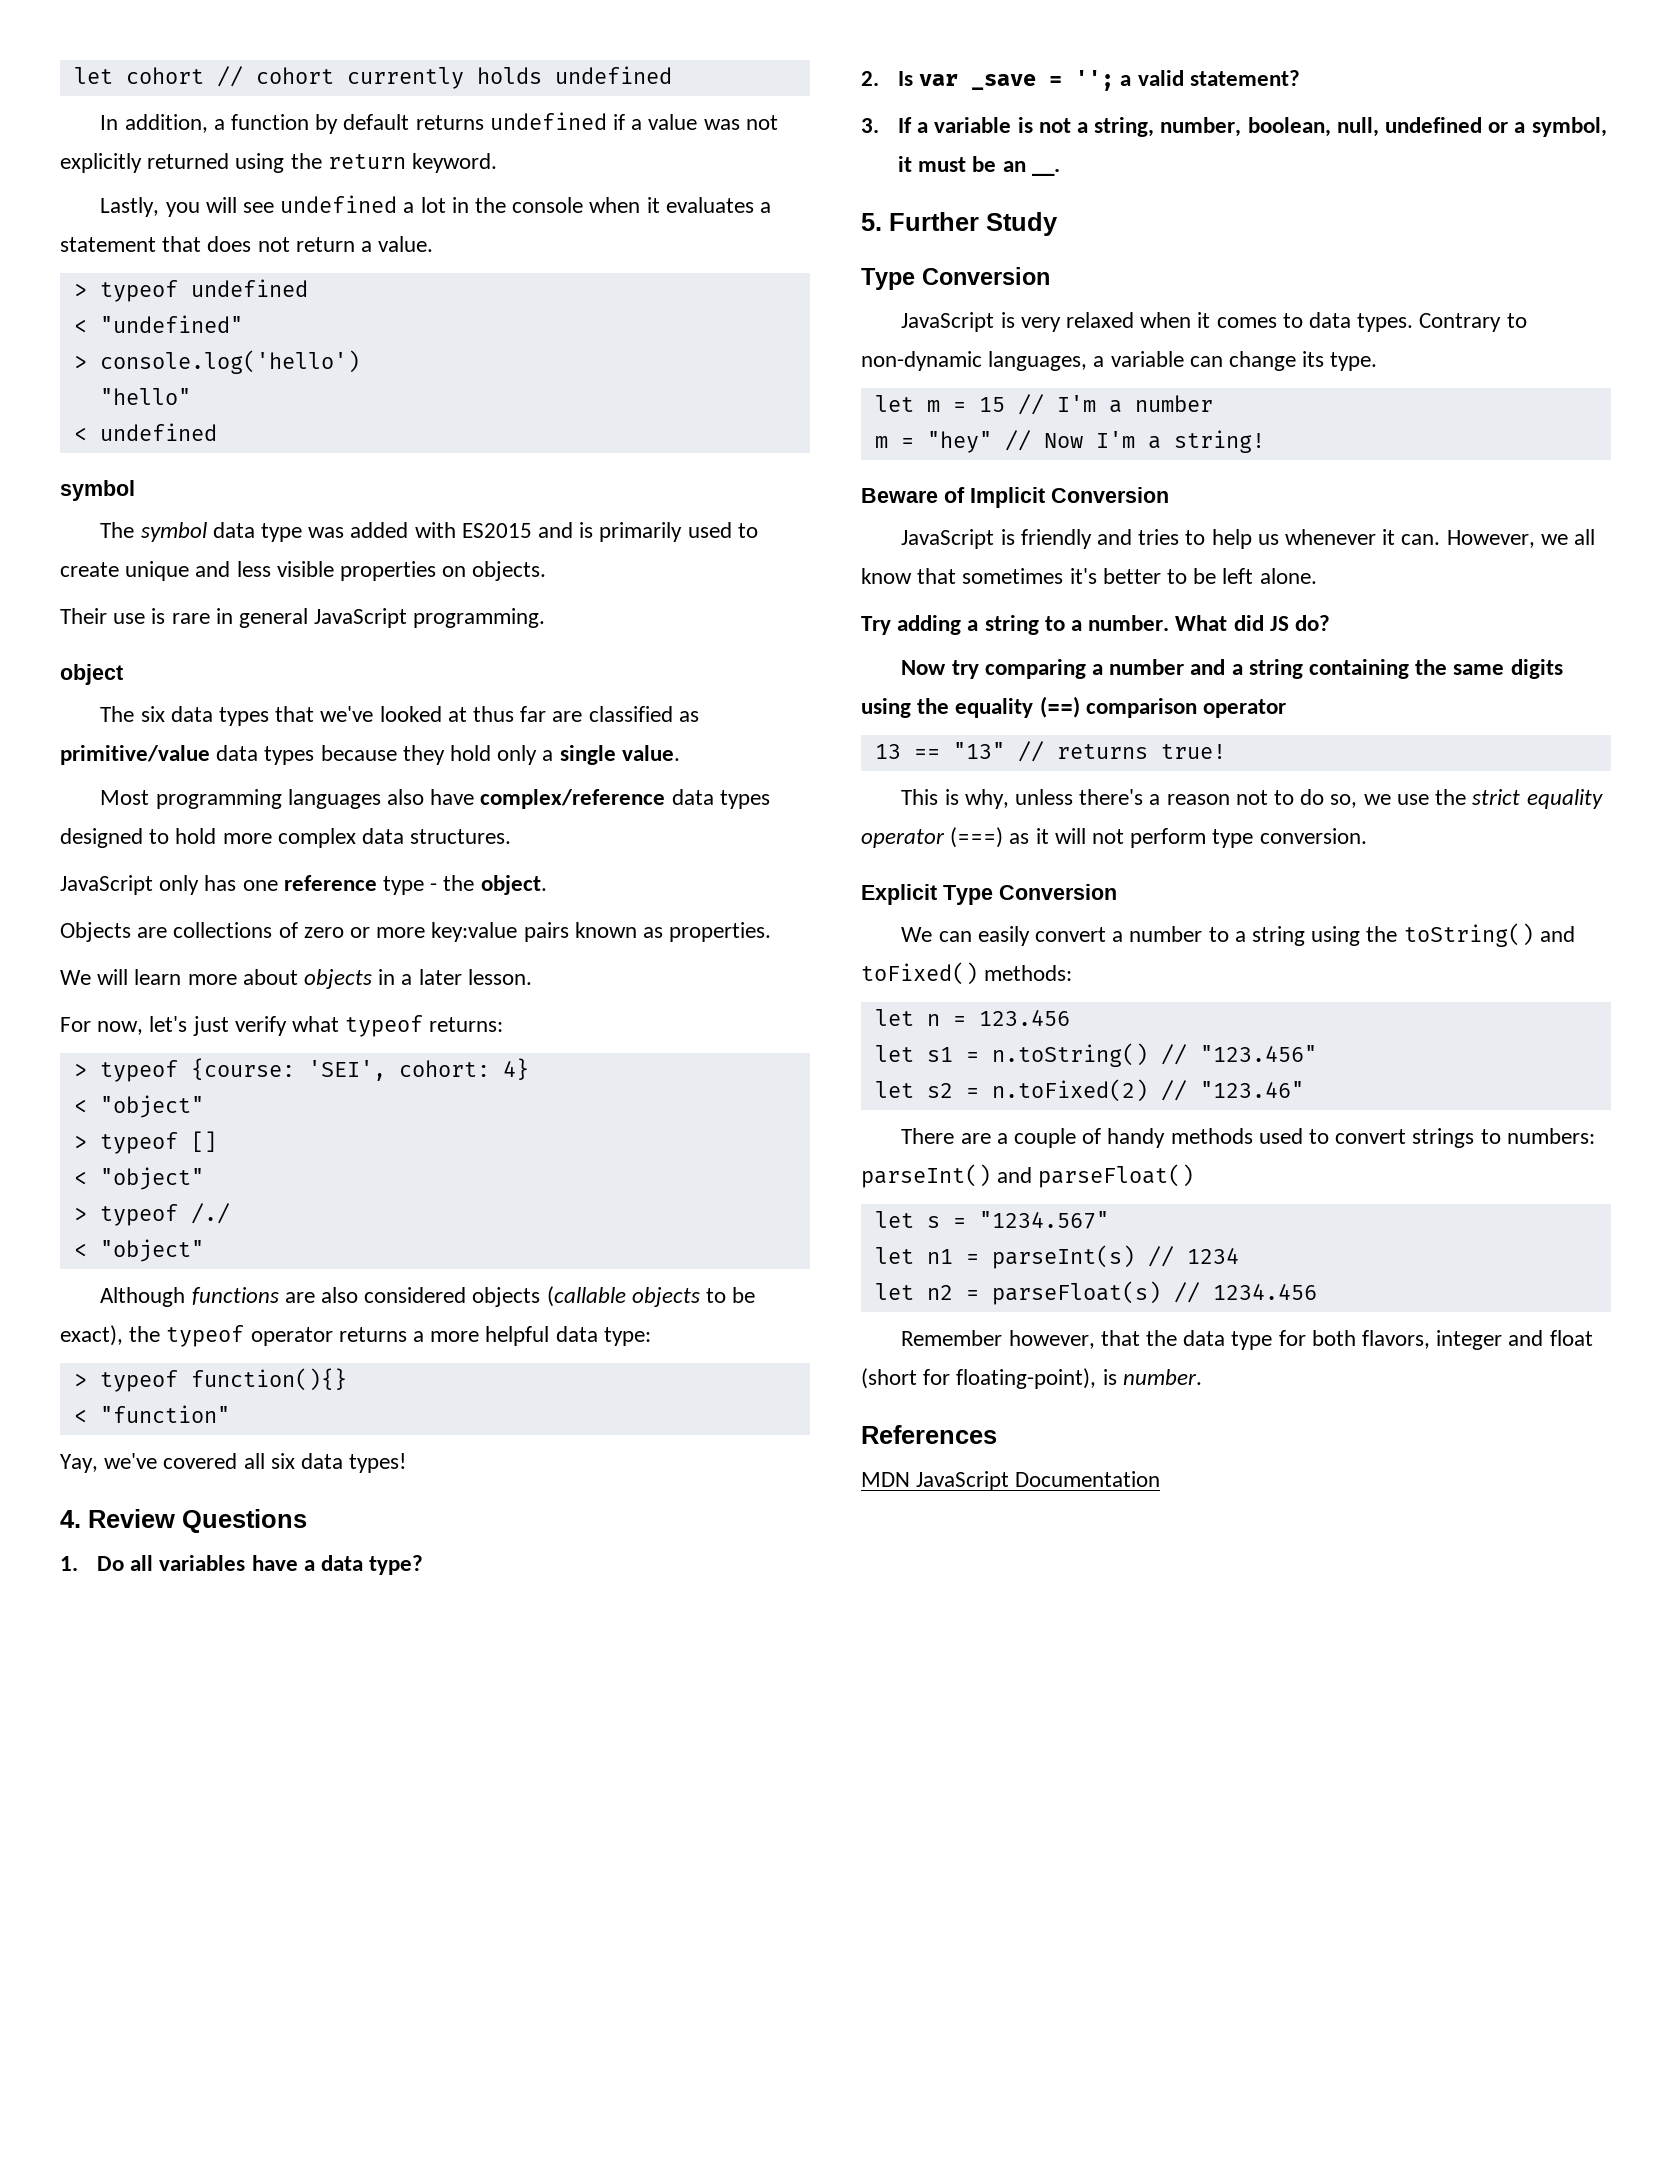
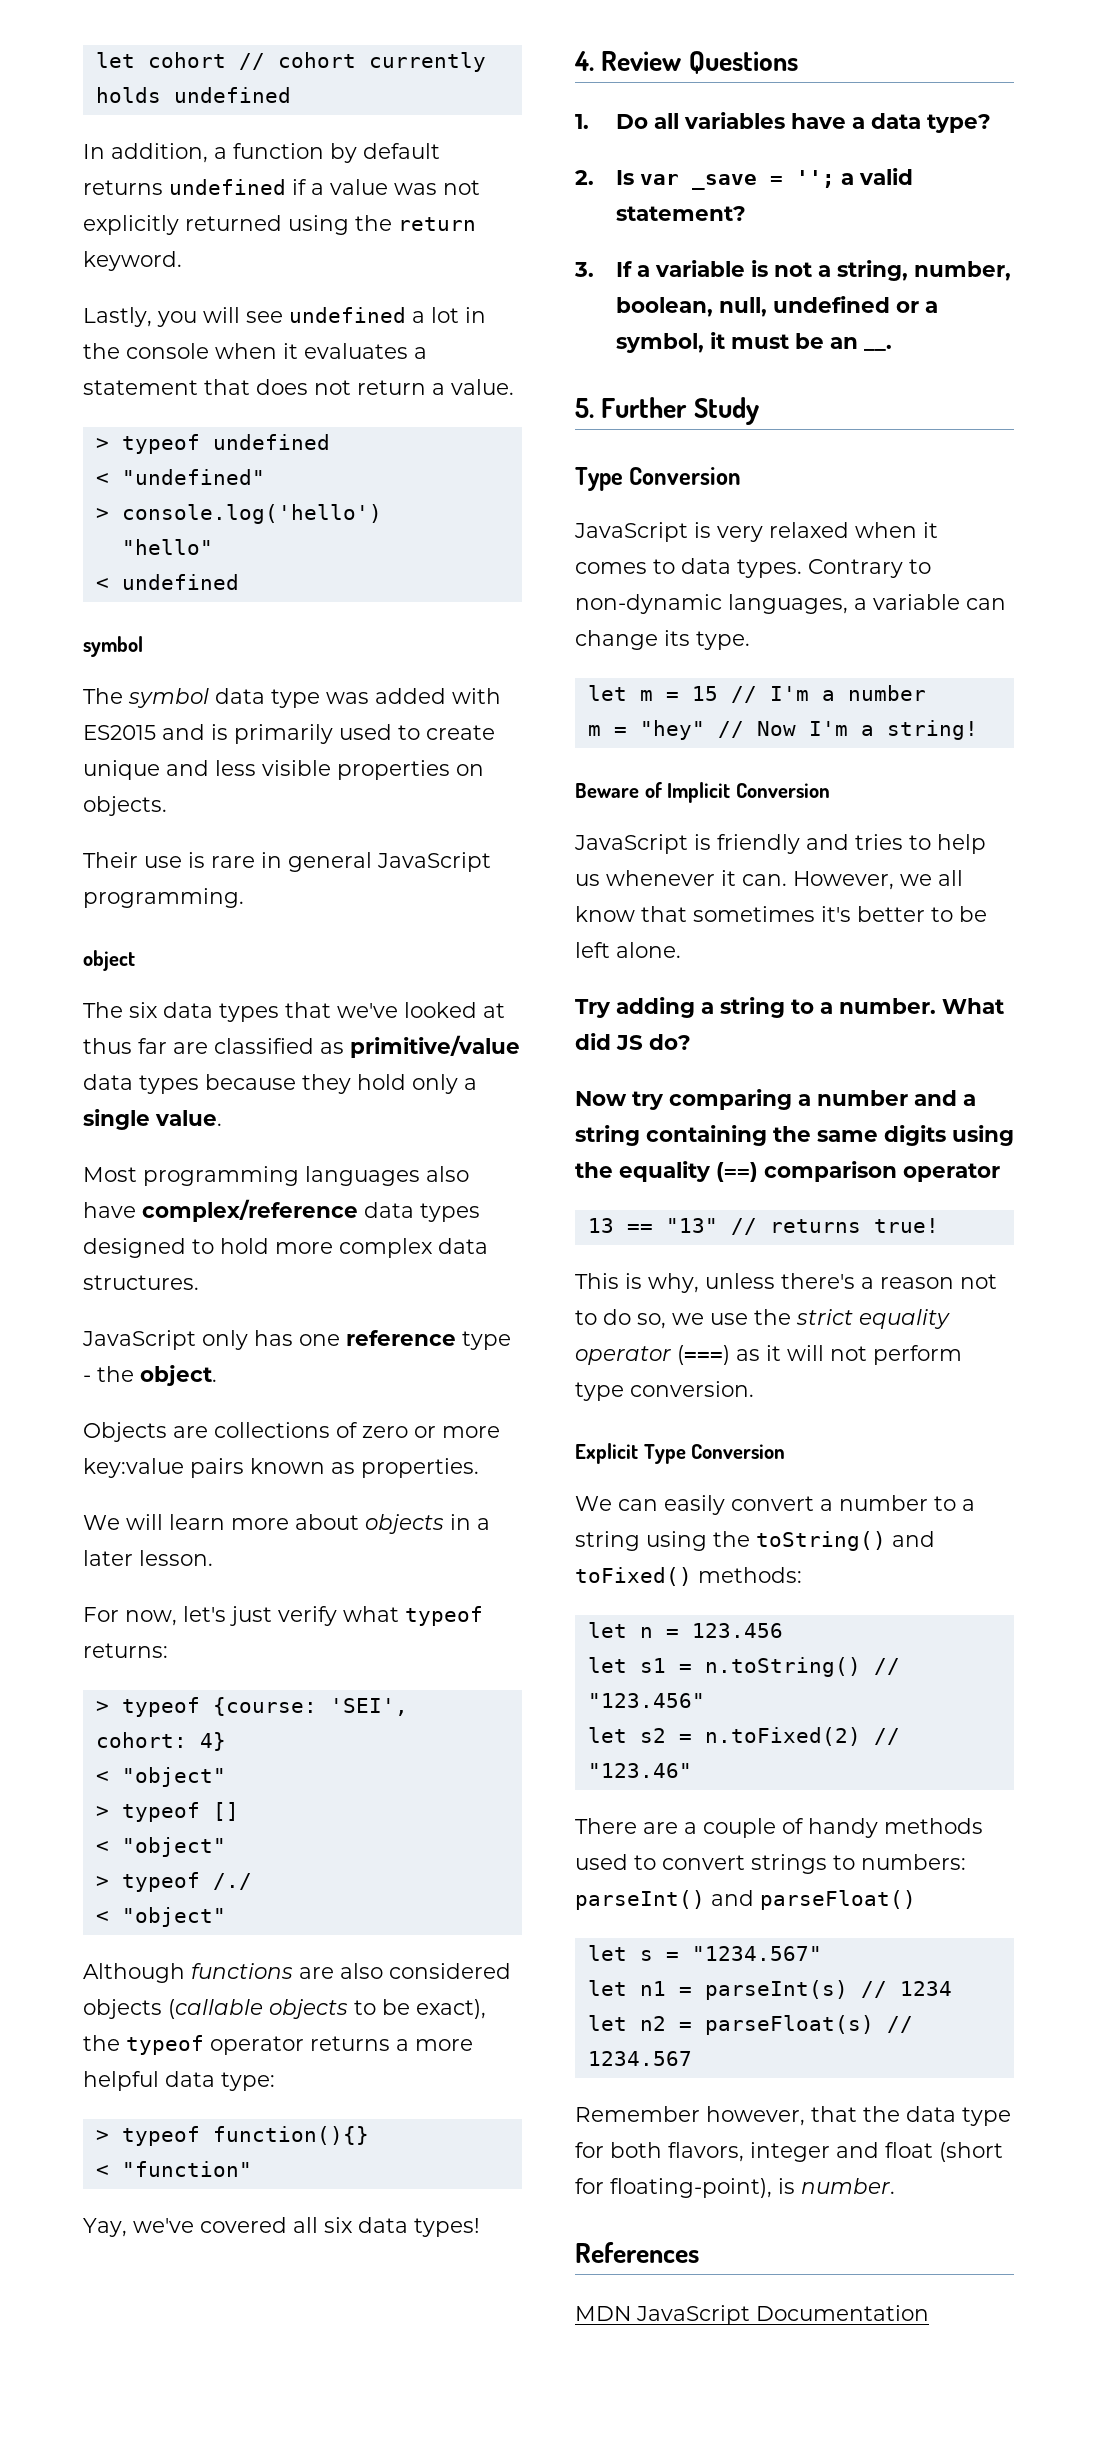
- let n2 = parseFloat(s) // 1234.456
+ let n2 = parseFloat(s) // 1234.567

